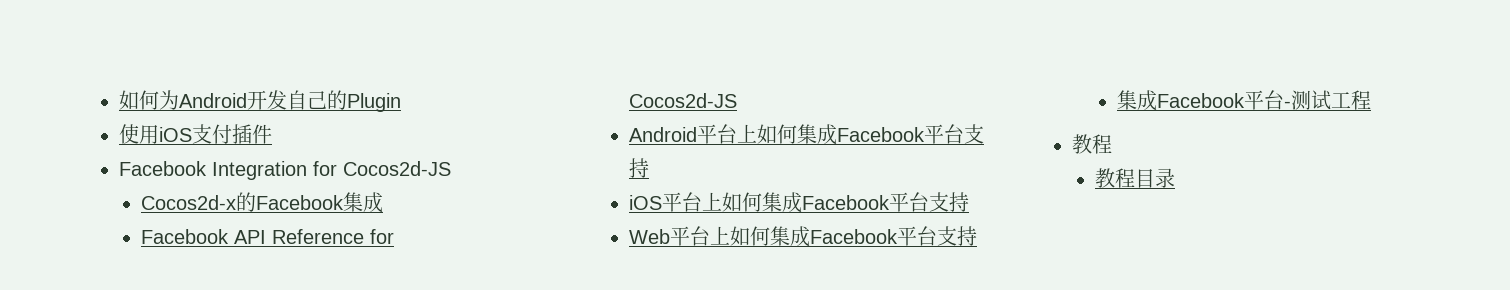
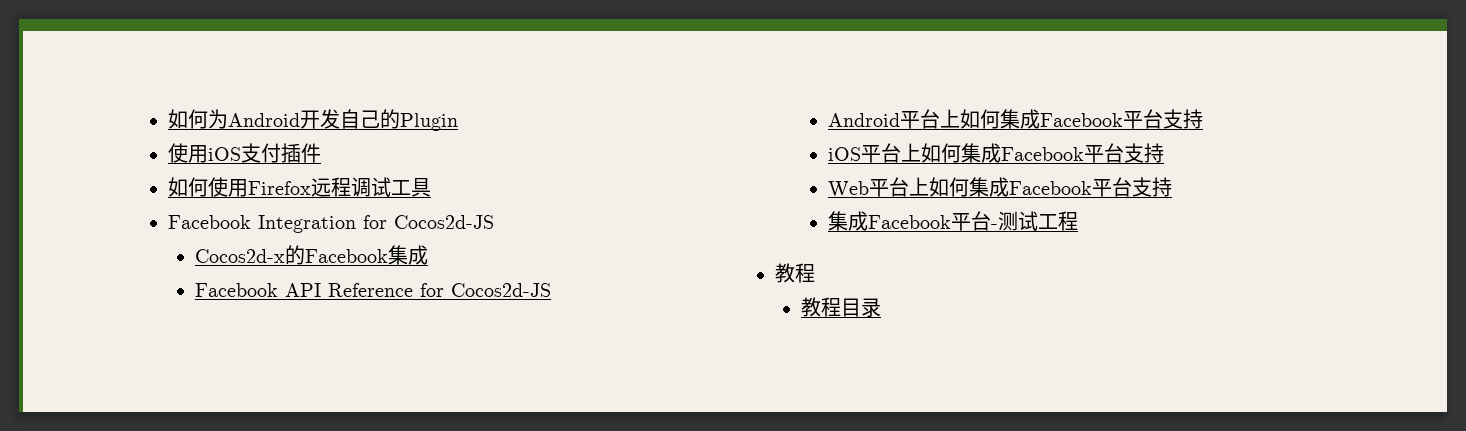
+ 如何使用Firefox远程调试工具

